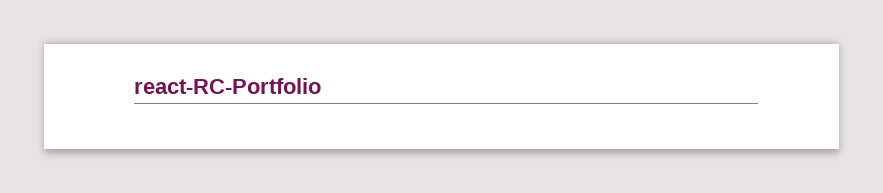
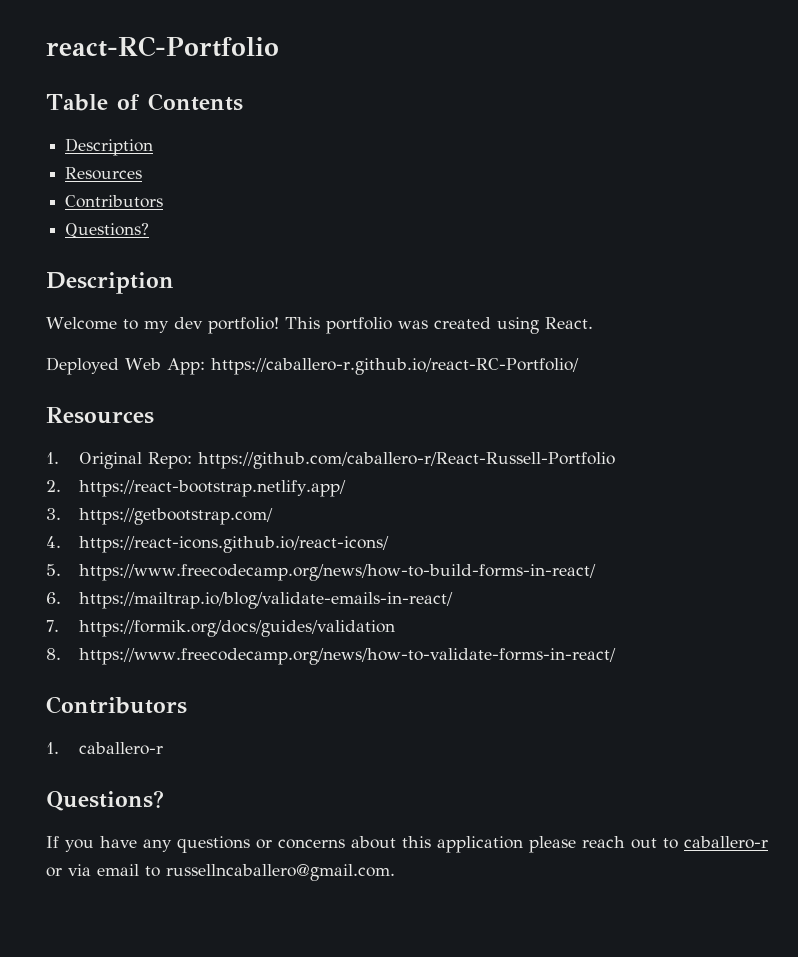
+ Table of Contents
+ Description
+ Resources
+ Contributors
+ Questions?
+ Description
+ Welcome to my dev portfolio! This portfolio was created using React.
+ Deployed Web App: https://caballero-r.github.io/react-RC-Portfolio/
+ Resources
+ 1. Original Repo: https://github.com/caballero-r/React-Russell-Portfolio
+ 2. https://react-bootstrap.netlify.app/
+ 3. https://getbootstrap.com/
+ 4. https://react-icons.github.io/react-icons/
+ 5. https://www.freecodecamp.org/news/how-to-build-forms-in-react/
+ 6. https://mailtrap.io/blog/validate-emails-in-react/
+ 7. https://formik.org/docs/guides/validation
+ 8. https://www.freecodecamp.org/news/how-to-validate-forms-in-react/
+ Contributors
+ 1. caballero-r
+ Questions?
+ If you have any questions or concerns about this application please reach out to caballero-r or via email to russellncaballero@gmail.com.

